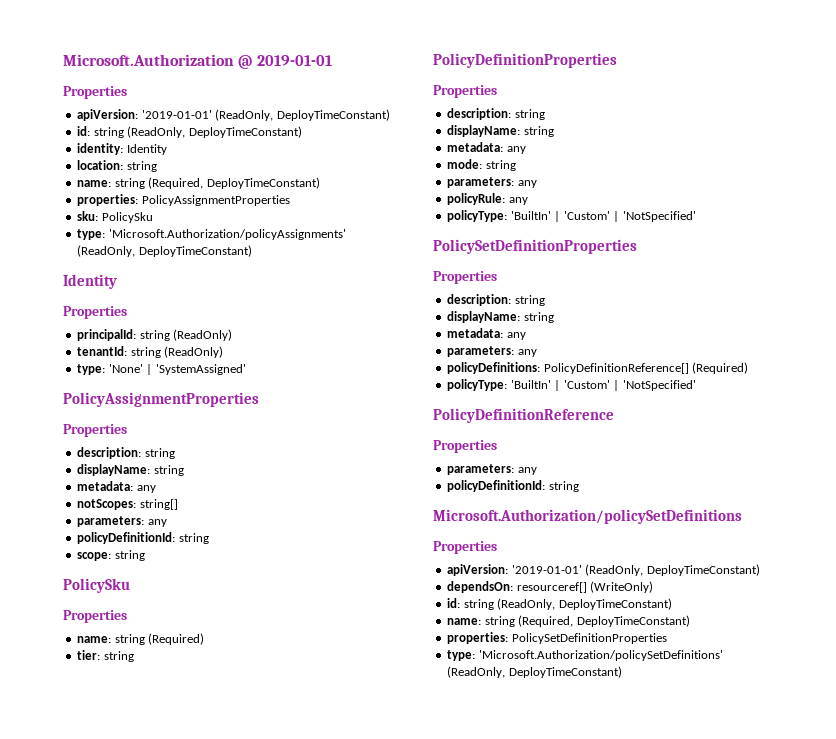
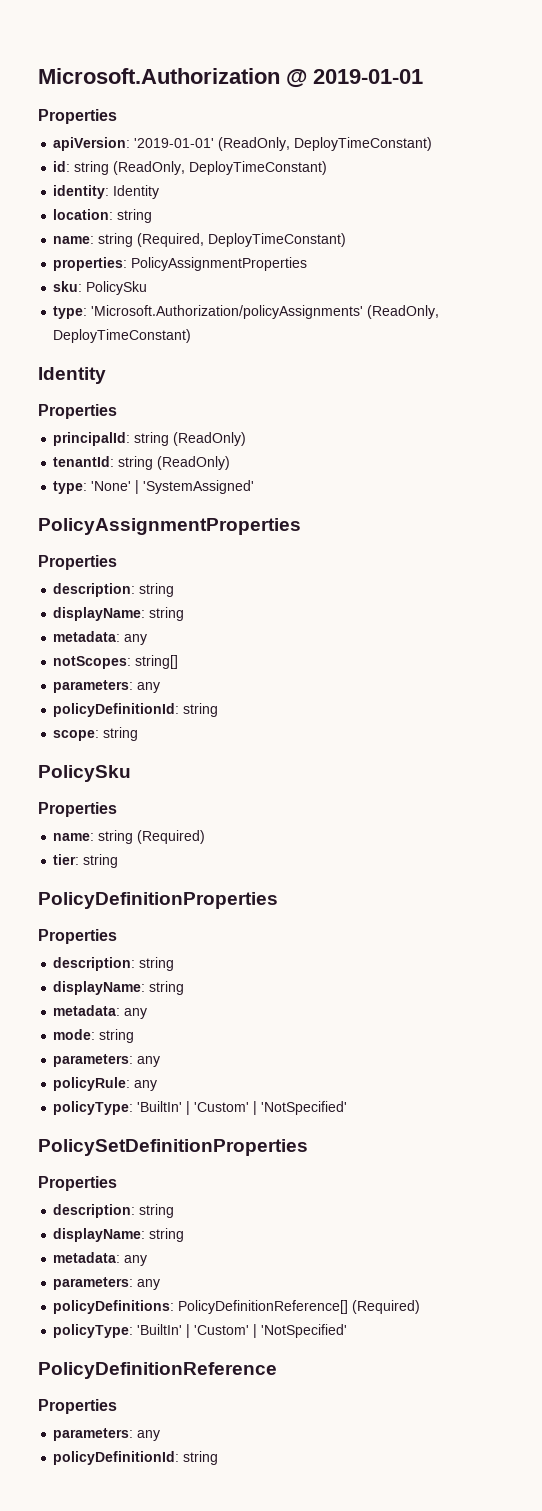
- Microsoft.Authorization/policySetDefinitions
- Properties
- apiVersion: '2019-01-01' (ReadOnly, DeployTimeConstant)
- dependsOn: resourceref[] (WriteOnly)
- id: string (ReadOnly, DeployTimeConstant)
- name: string (Required, DeployTimeConstant)
- properties: PolicySetDefinitionProperties
- type: 'Microsoft.Authorization/policySetDefinitions' (ReadOnly, DeployTimeConstant)

